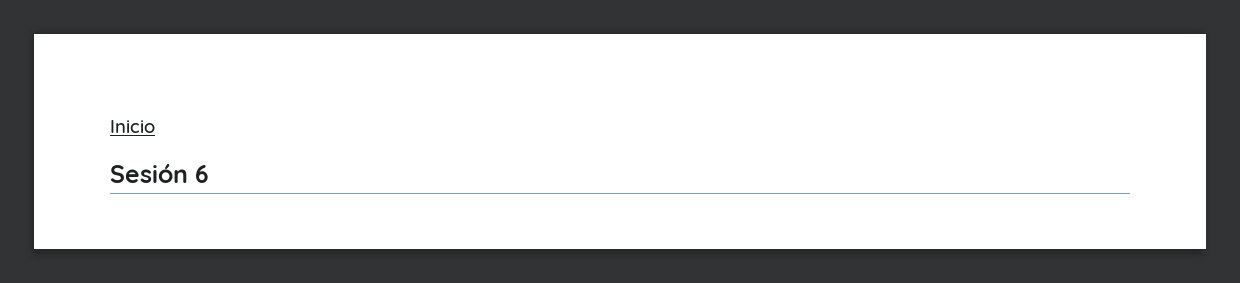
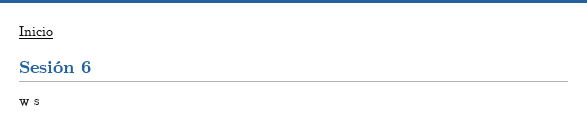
+ w s

